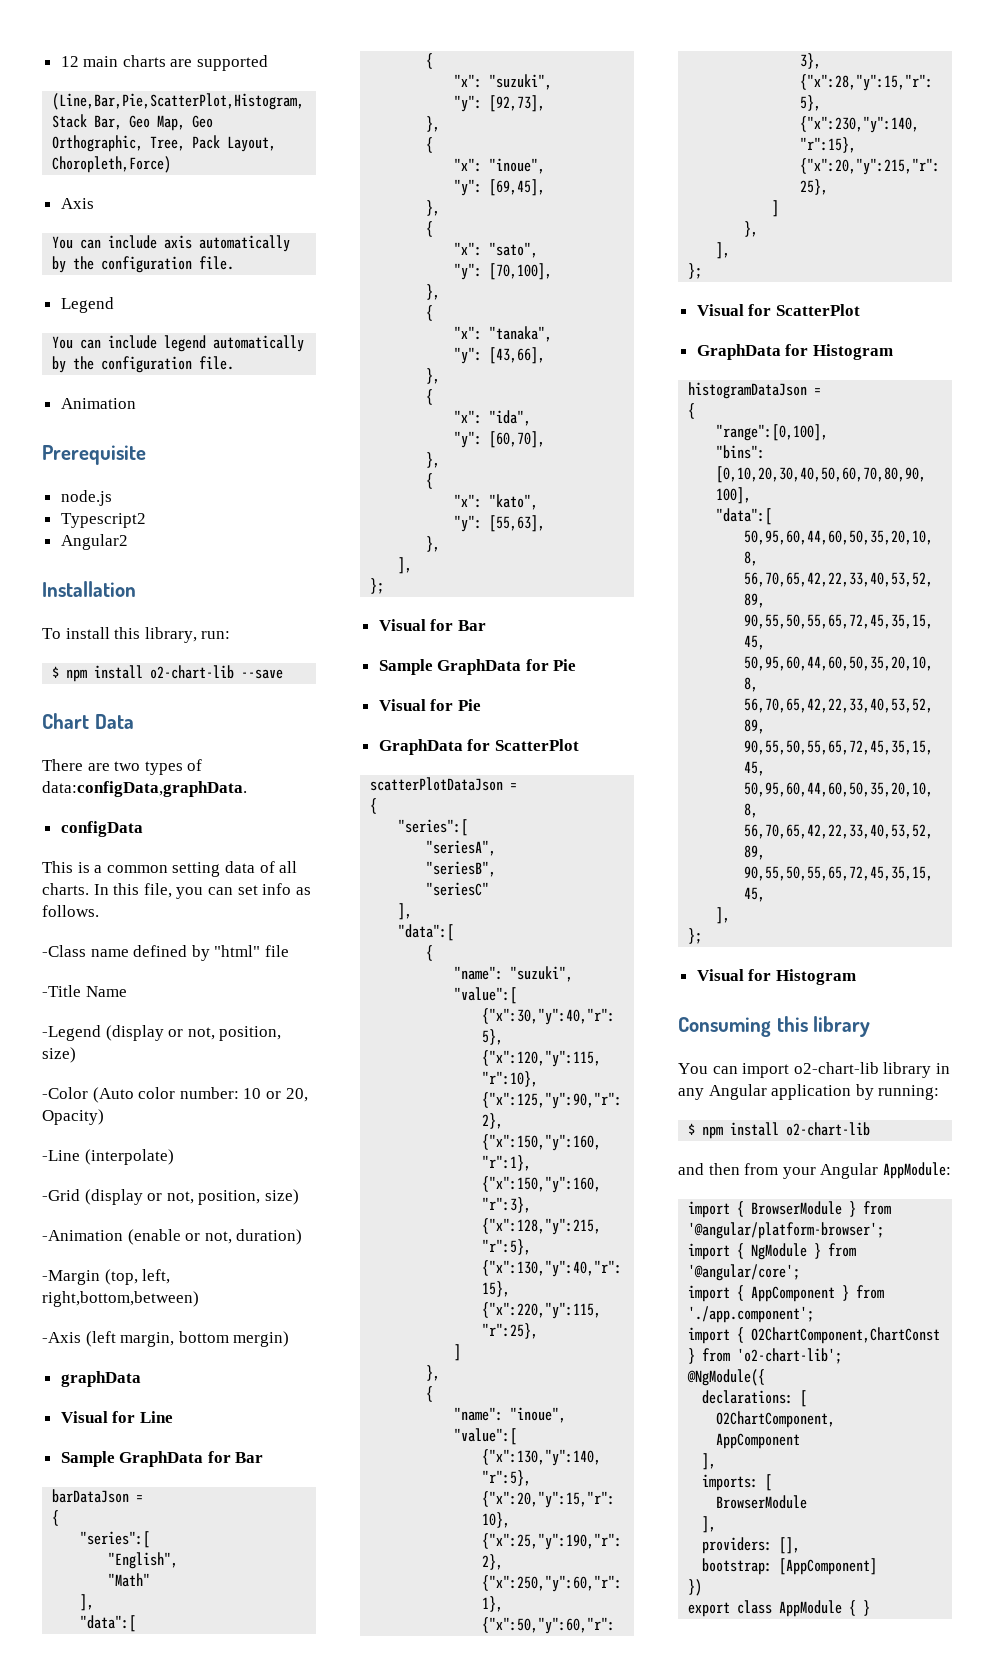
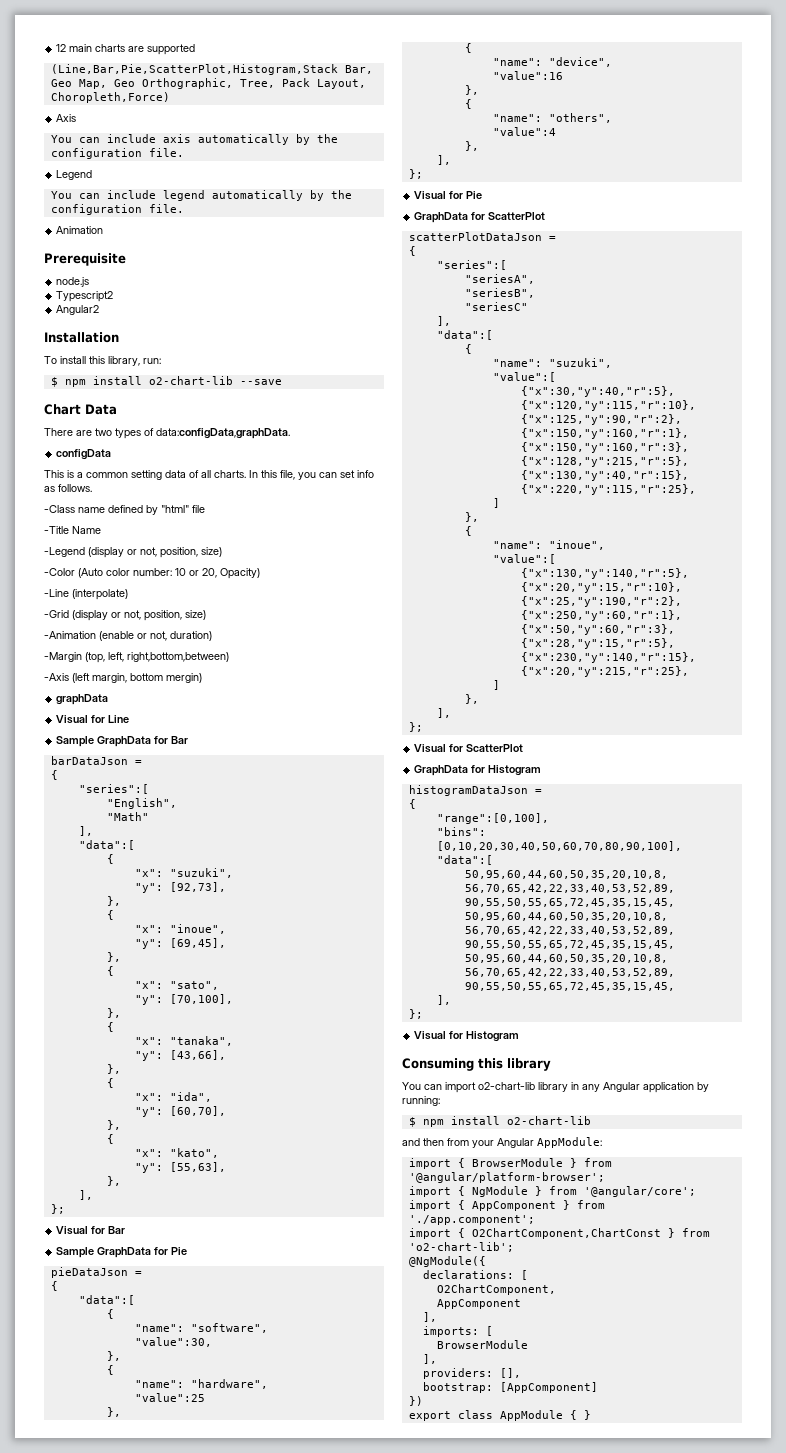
+ pieDataJson =
+ {
+ "data":[
+ {
+ "name": "software",
+ "value":30,
+ },
+ {
+ "name": "hardware",
+ "value":25
+ },
+ {
+ "name": "device",
+ "value":16
+ },
+ {
+ "name": "others",
+ "value":4
+ },
+ ],
+ };

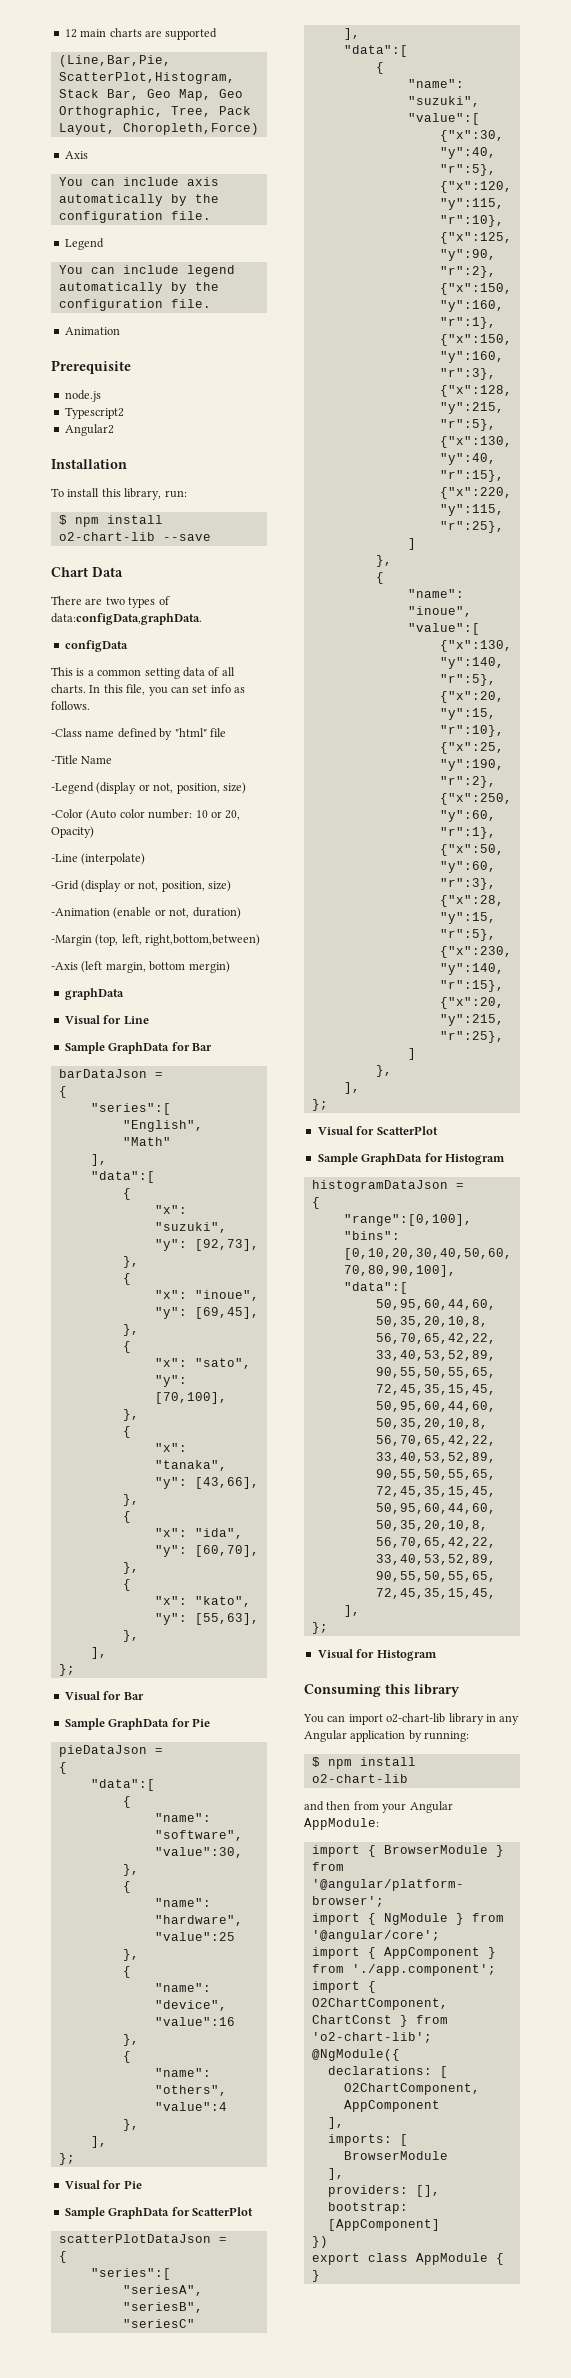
- GraphData for ScatterPlot
+ Sample GraphData for ScatterPlot
- GraphData for Histogram
+ Sample GraphData for Histogram

